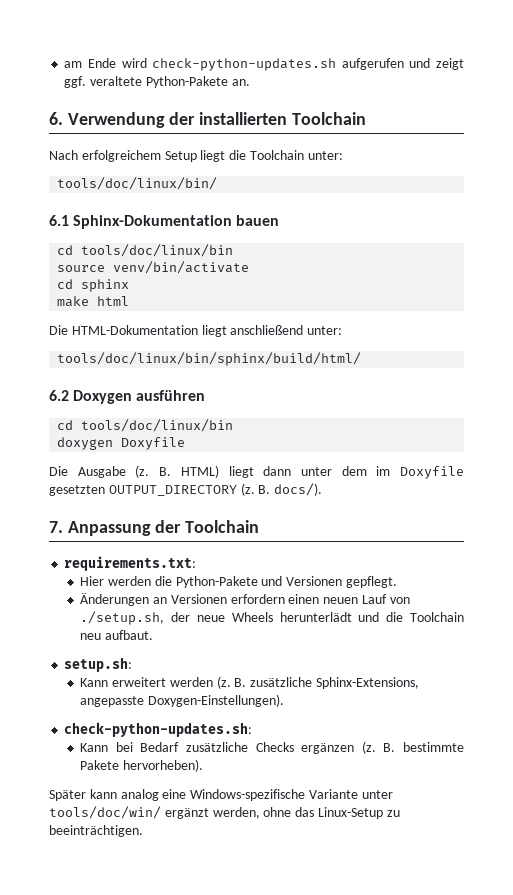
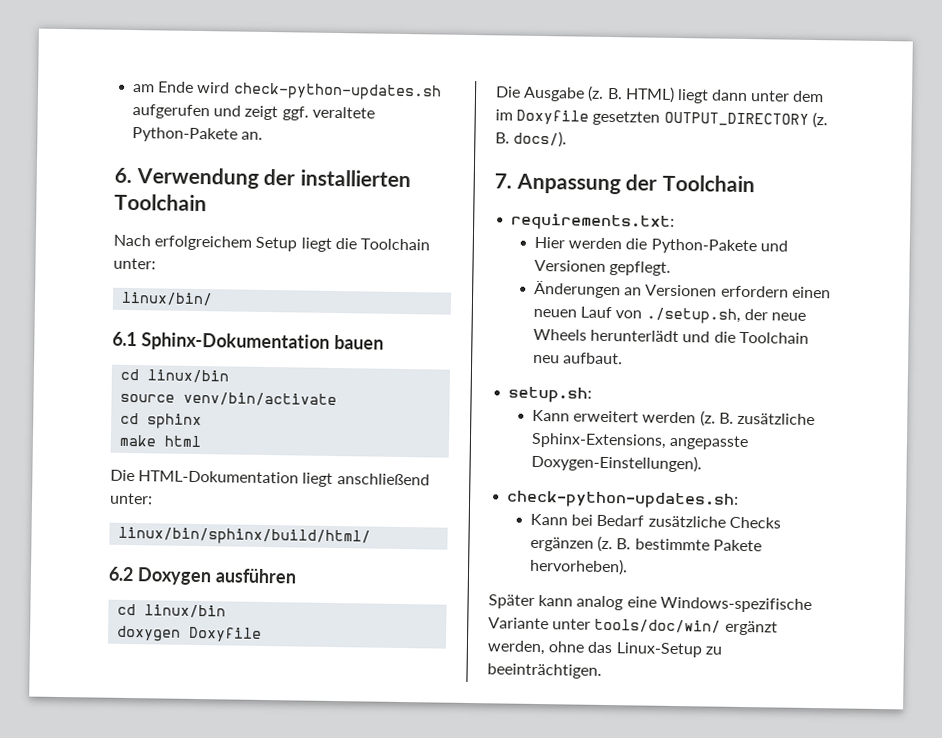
- tools/doc/linux/bin/
+ linux/bin/
  6.1 Sphinx-Dokumentation bauen
- cd tools/doc/linux/bin
+ cd linux/bin
- tools/doc/linux/bin/sphinx/build/html/
+ linux/bin/sphinx/build/html/
  6.2 Doxygen ausführen
- cd tools/doc/linux/bin
+ cd linux/bin

